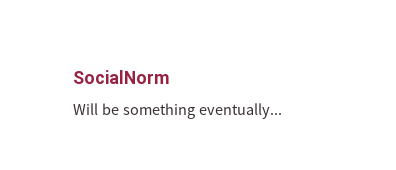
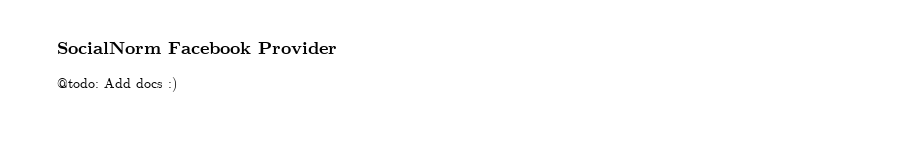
- SocialNorm
- Will be something eventually...
+ SocialNorm Facebook Provider
+ @todo: Add docs :)

